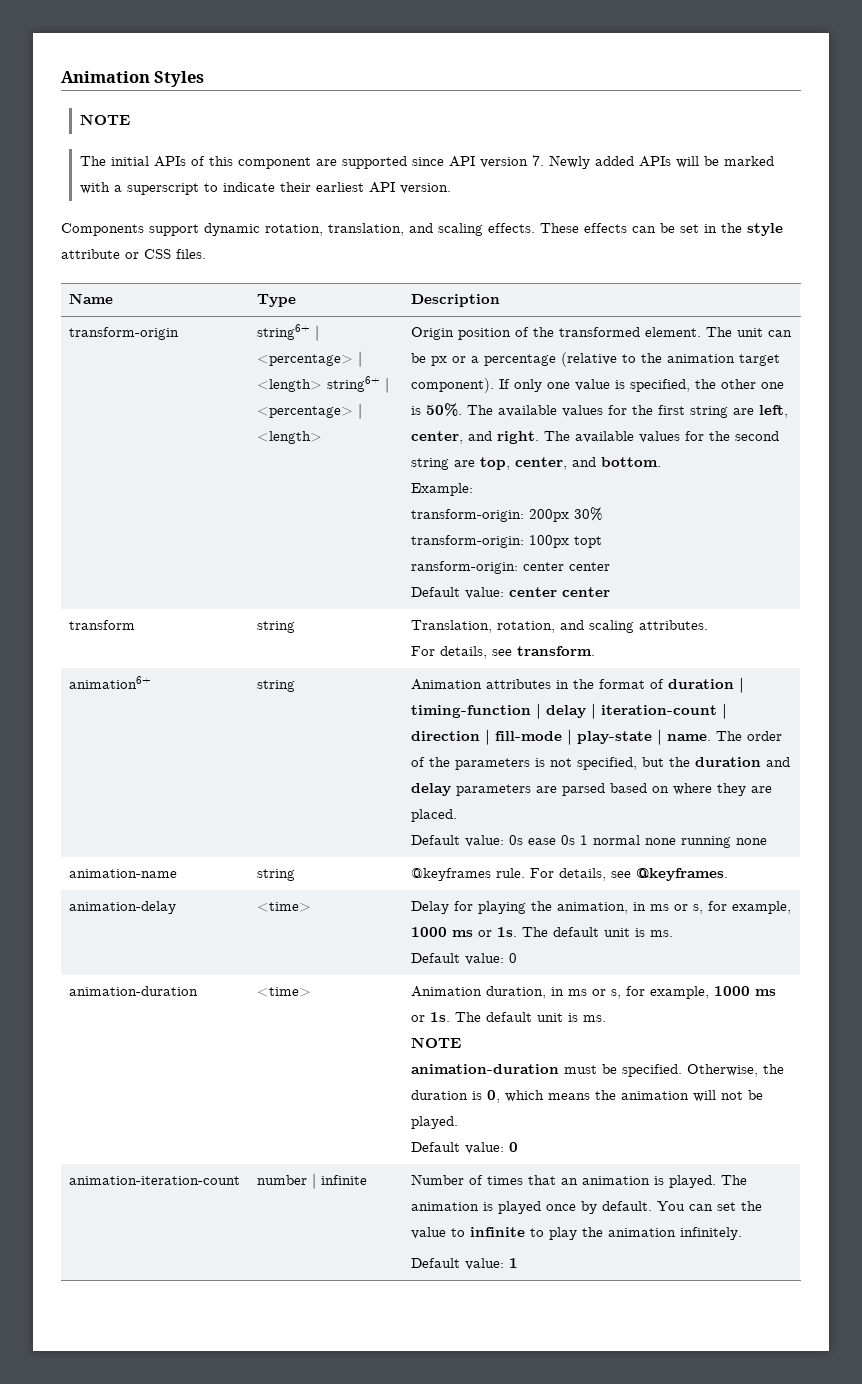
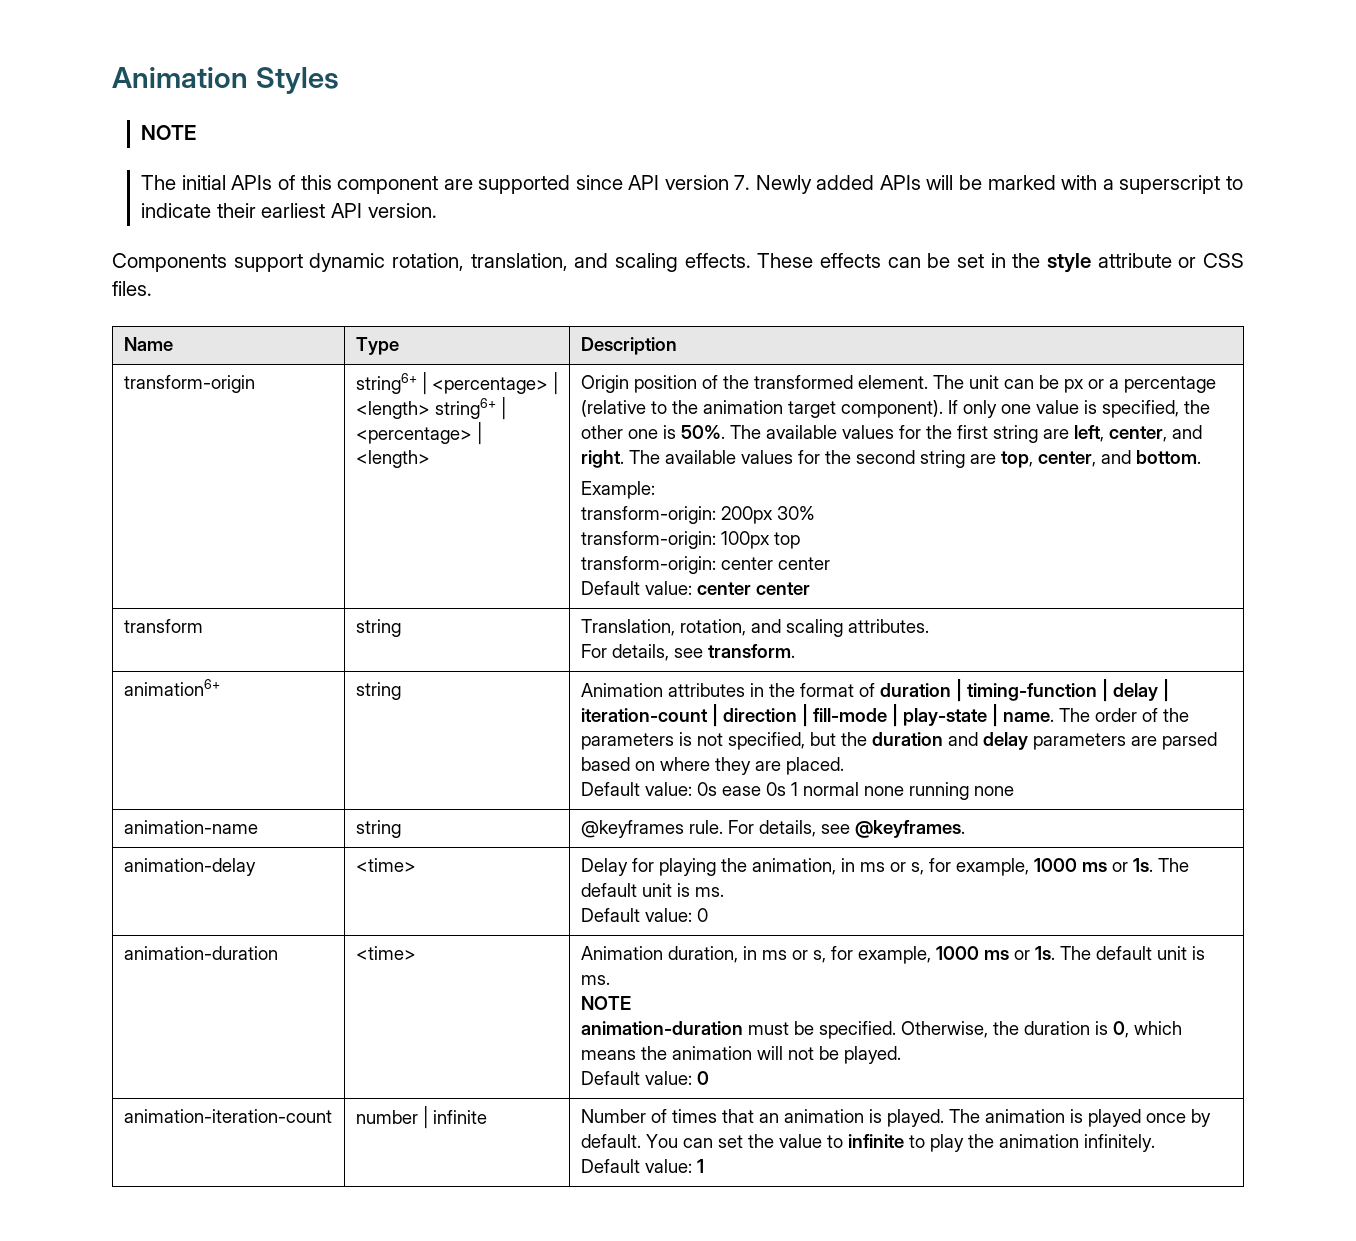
- transform-origin: 100px topt
- ransform-origin: center center
+ transform-origin: 100px top
+ transform-origin: center center

